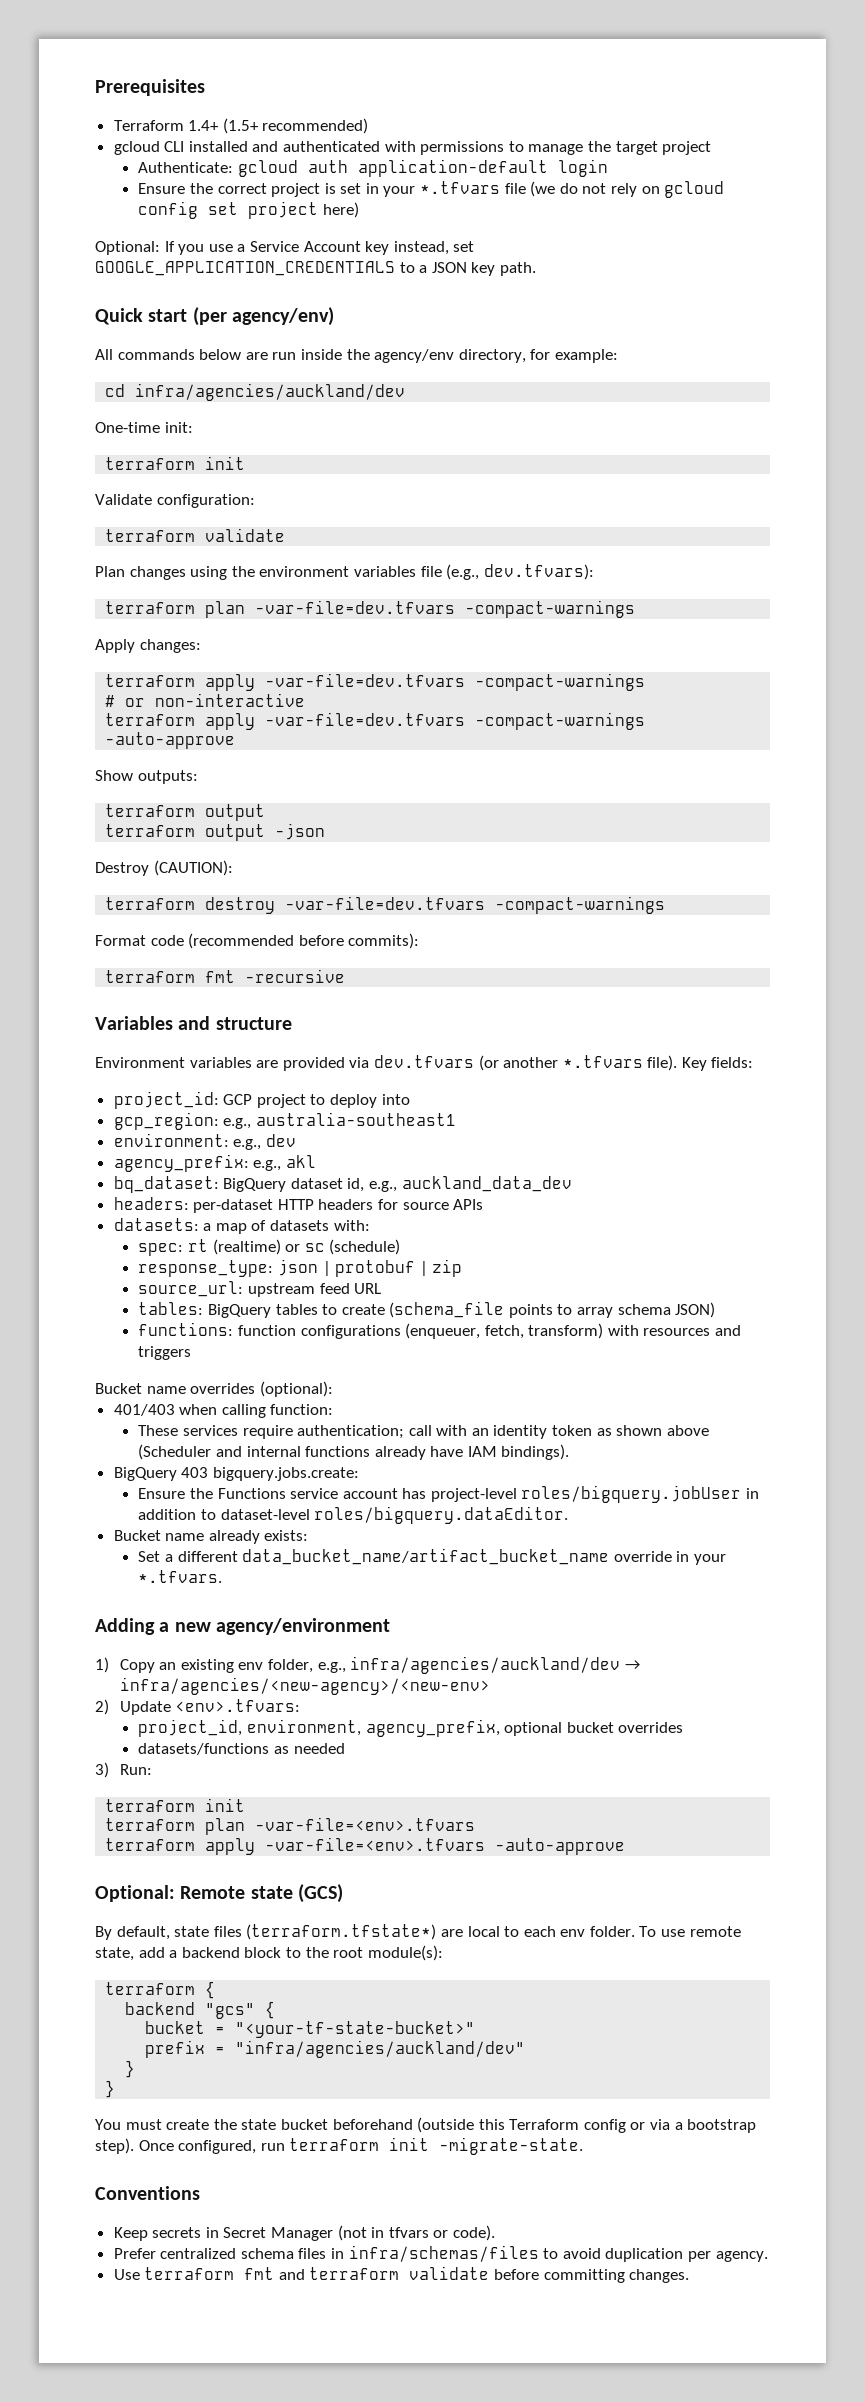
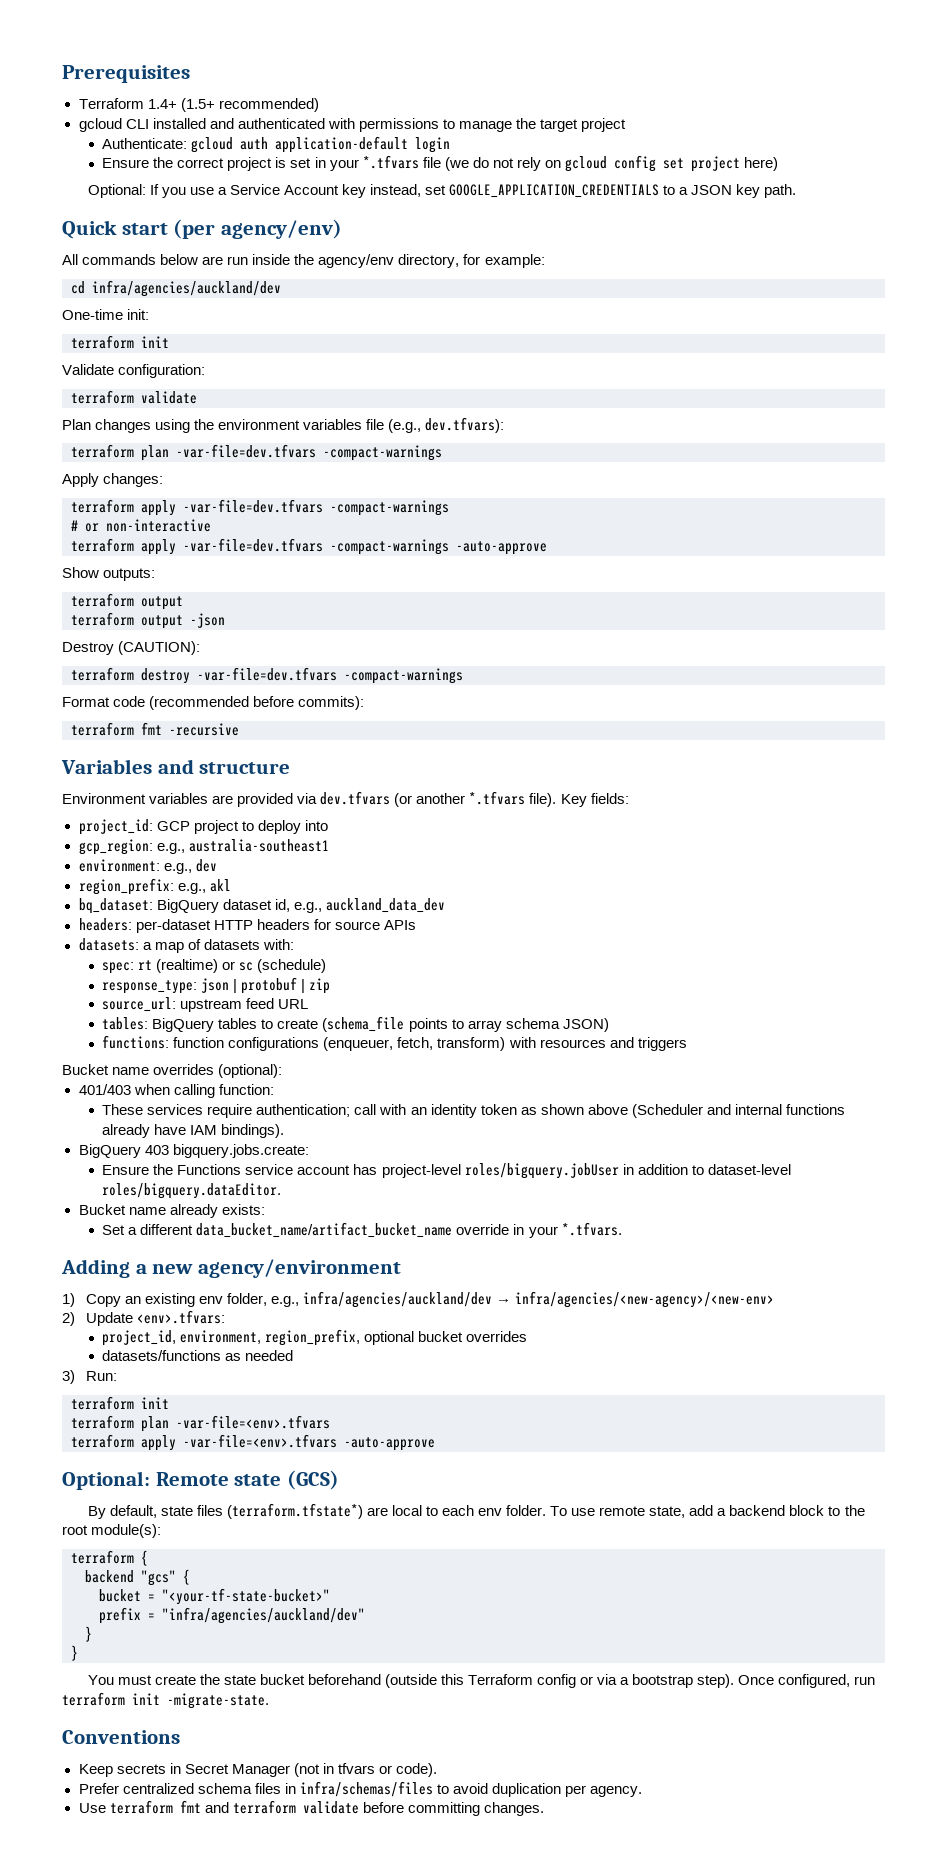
- agency_prefix: e.g., akl
+ region_prefix: e.g., akl
- project_id, environment, agency_prefix, optional bucket overrides
+ project_id, environment, region_prefix, optional bucket overrides

